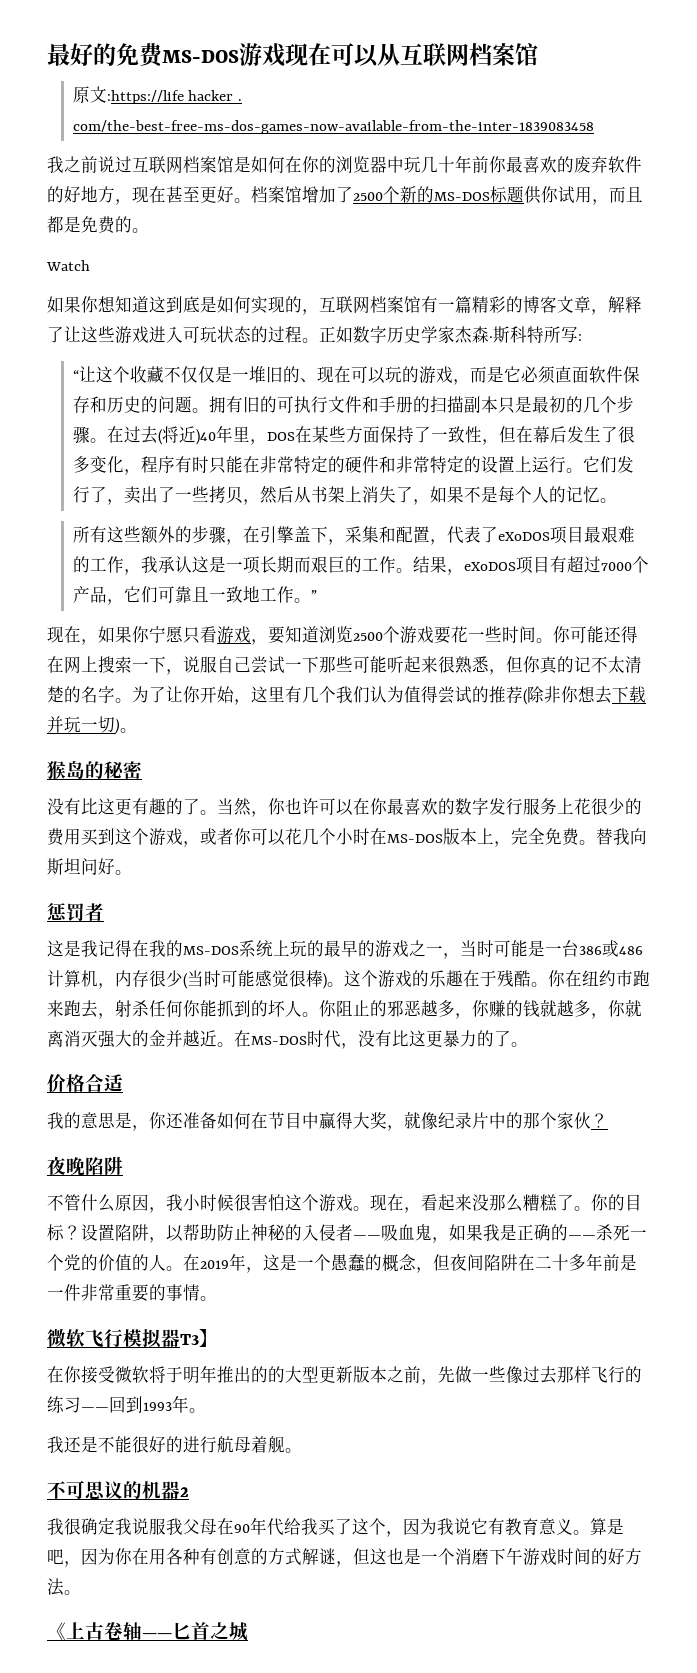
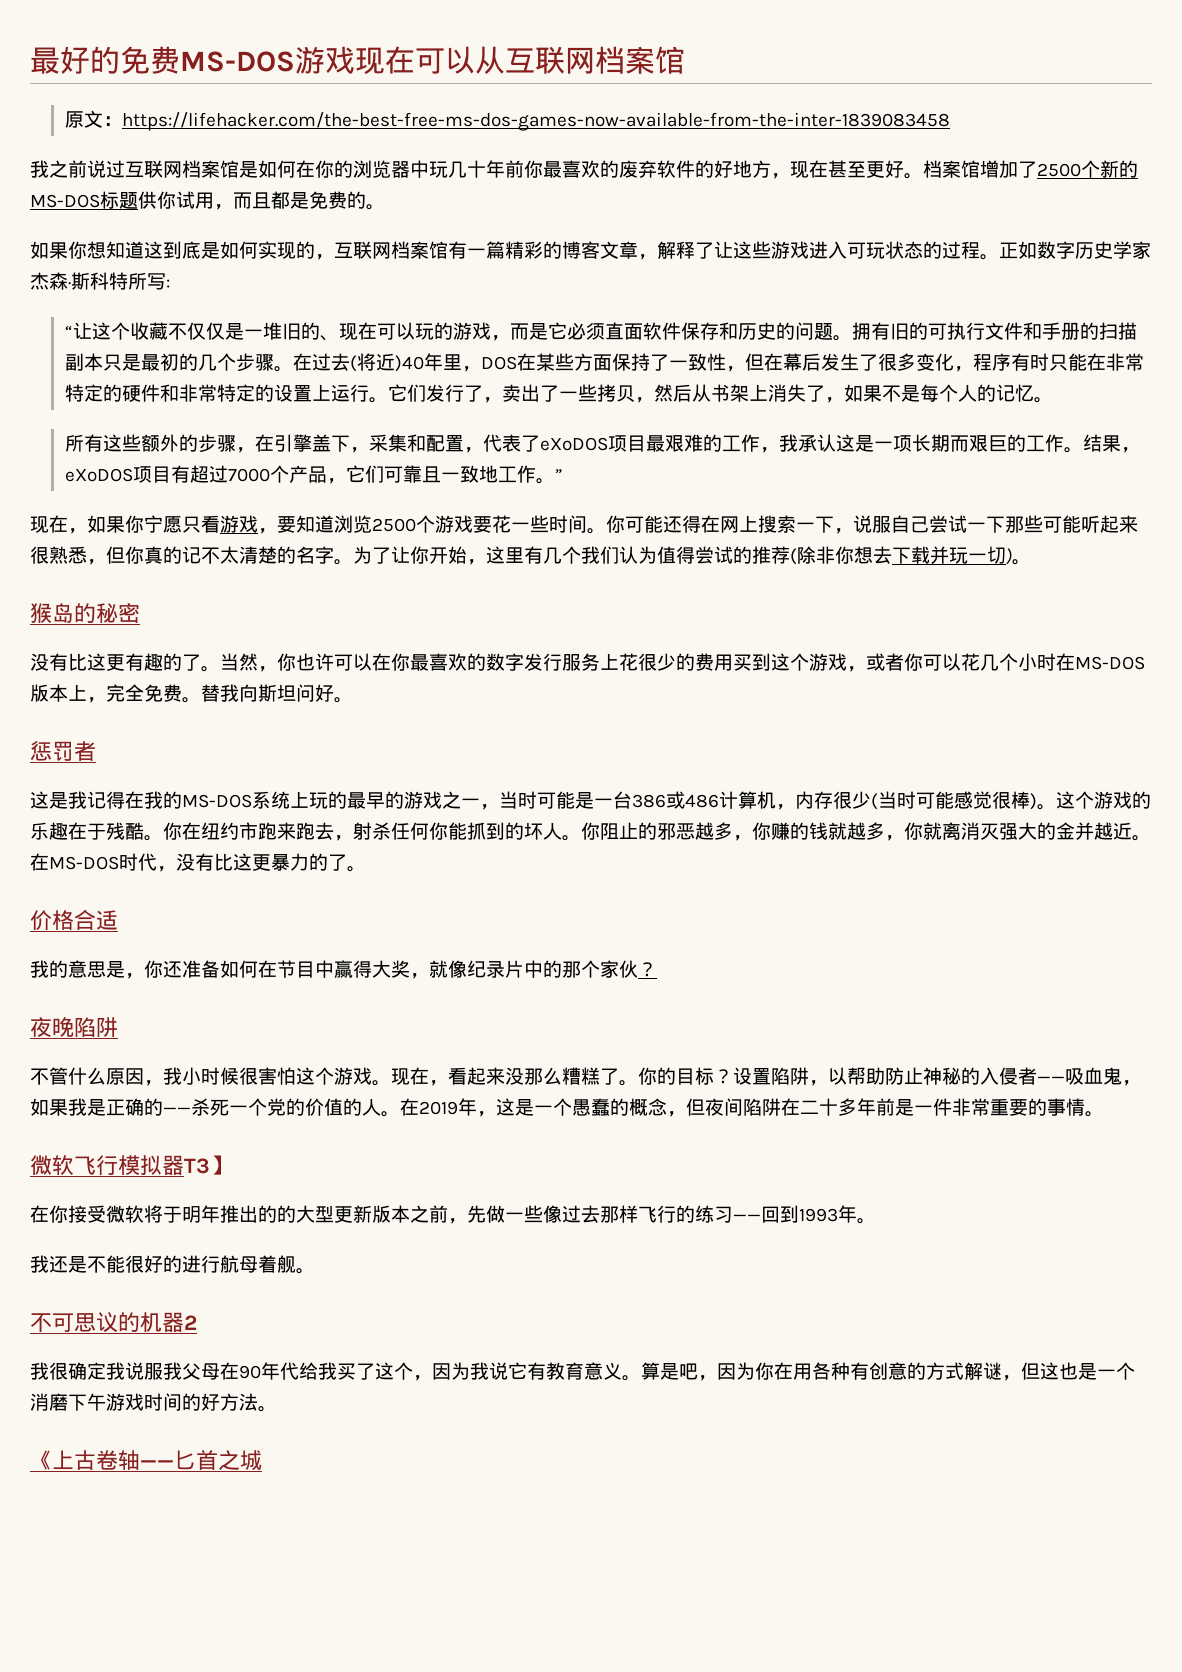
- 原文:https://life hacker . com/the-best-free-ms-dos-games-now-available-from-the-inter-1839083458
+ 原文：https://lifehacker.com/the-best-free-ms-dos-games-now-available-from-the-inter-1839083458
- Watch

